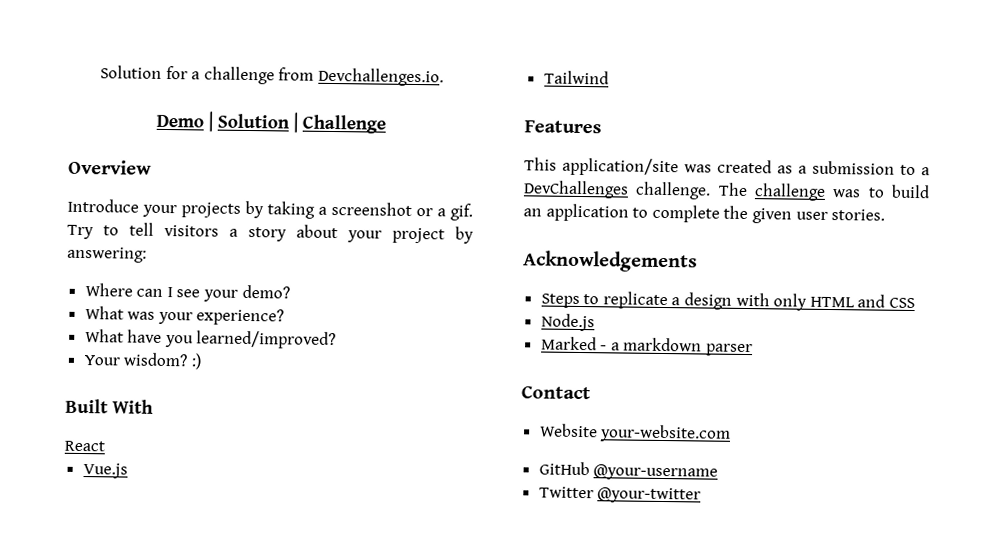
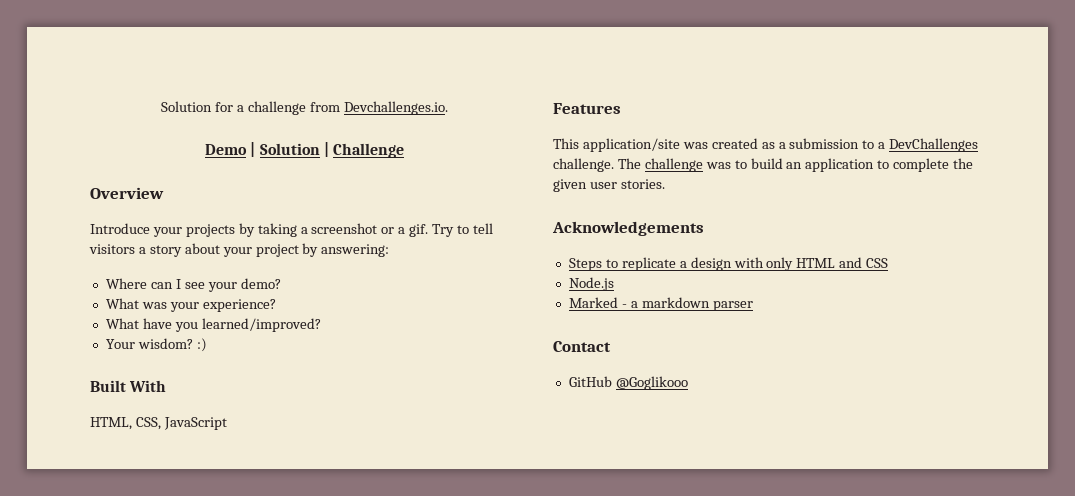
- React
- Vue.js
- Tailwind
+ HTML, CSS, JavaScript
- Website your-website.com
- GitHub @your-username
- Twitter @your-twitter
+ GitHub @Goglikooo

